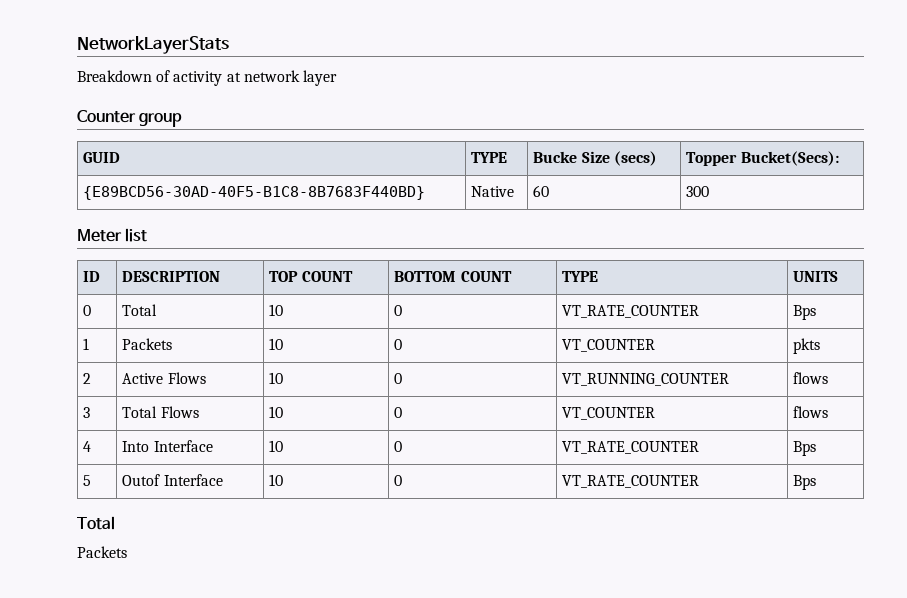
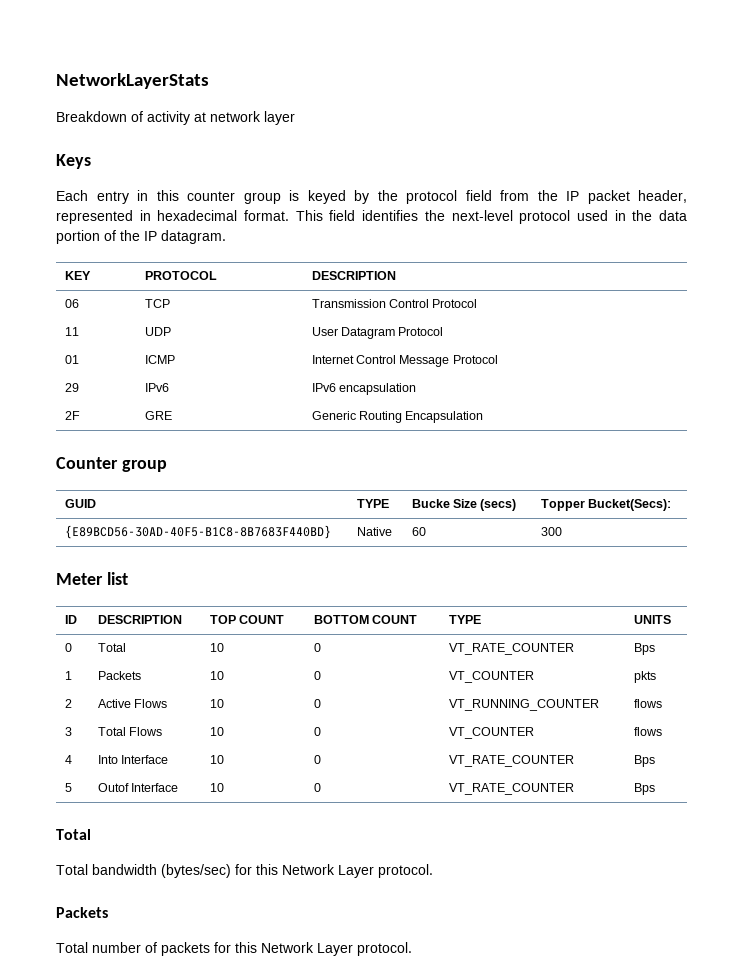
+ Keys
+ Each entry in this counter group is keyed by the protocol field from the IP packet header, represented in hexadecimal format. This field identifies the next-level protocol used in the data portion of the IP datagram.
+ KEY | PROTOCOL | DESCRIPTION
+ 06 | TCP | Transmission Control Protocol
+ 11 | UDP | User Datagram Protocol
+ 01 | ICMP | Internet Control Message Protocol
+ 29 | IPv6 | IPv6 encapsulation
+ 2F | GRE | Generic Routing Encapsulation
  5 | Outof Interface | 10 | 0 | VT_RATE_COUNTER | Bps
  Total
+ Total bandwidth (bytes/sec) for this Network Layer protocol.
  Packets
+ Total number of packets for this Network Layer protocol.

